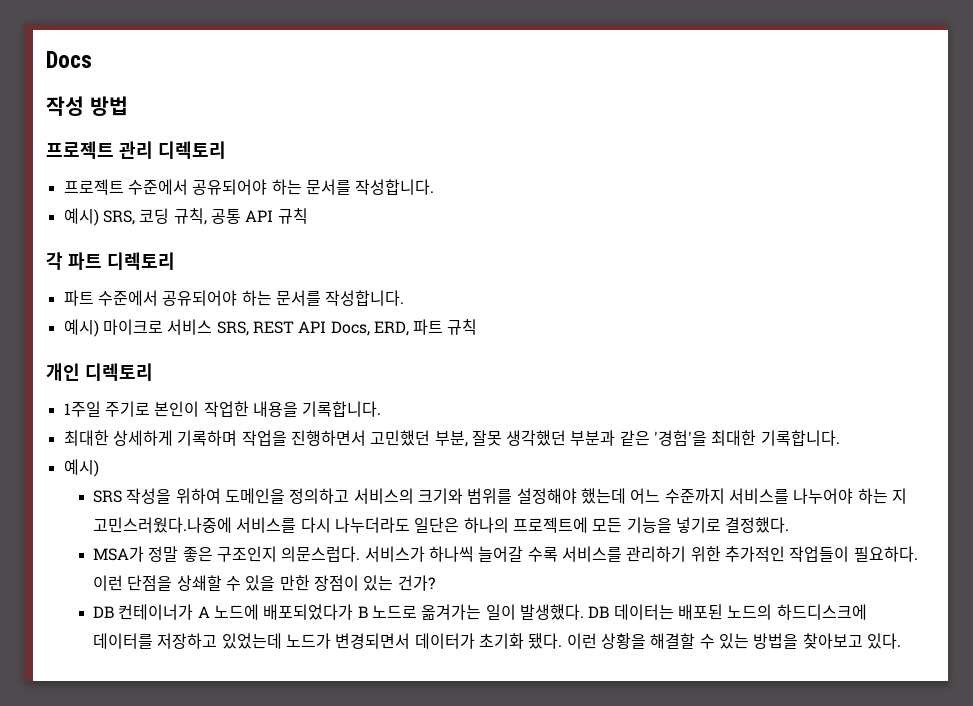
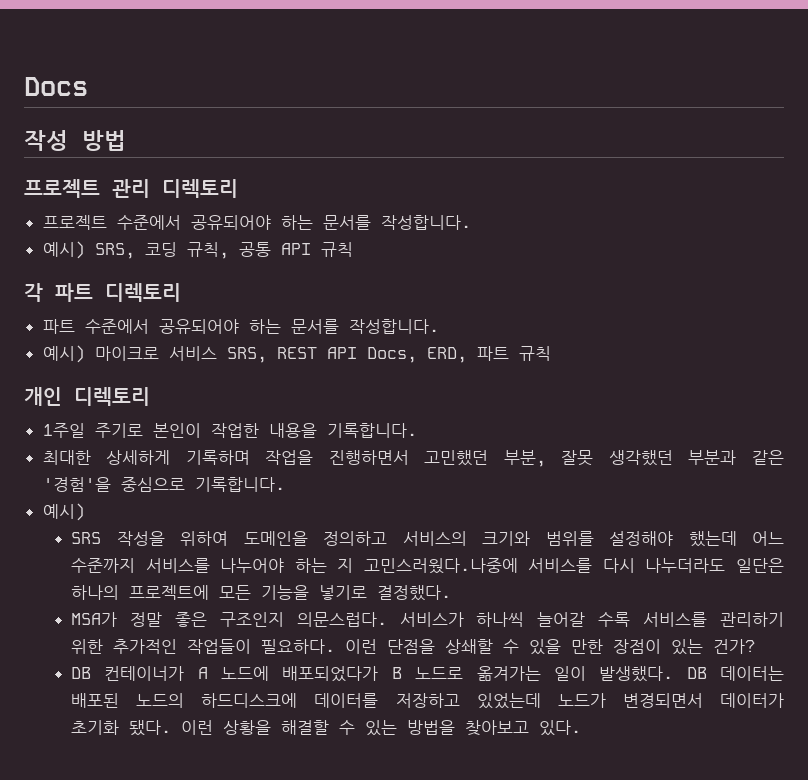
- 최대한 상세하게 기록하며 작업을 진행하면서 고민했던 부분, 잘못 생각했던 부분과 같은 '경험'을 최대한 기록합니다.
+ 최대한 상세하게 기록하며 작업을 진행하면서 고민했던 부분, 잘못 생각했던 부분과 같은 '경험'을 중심으로 기록합니다.

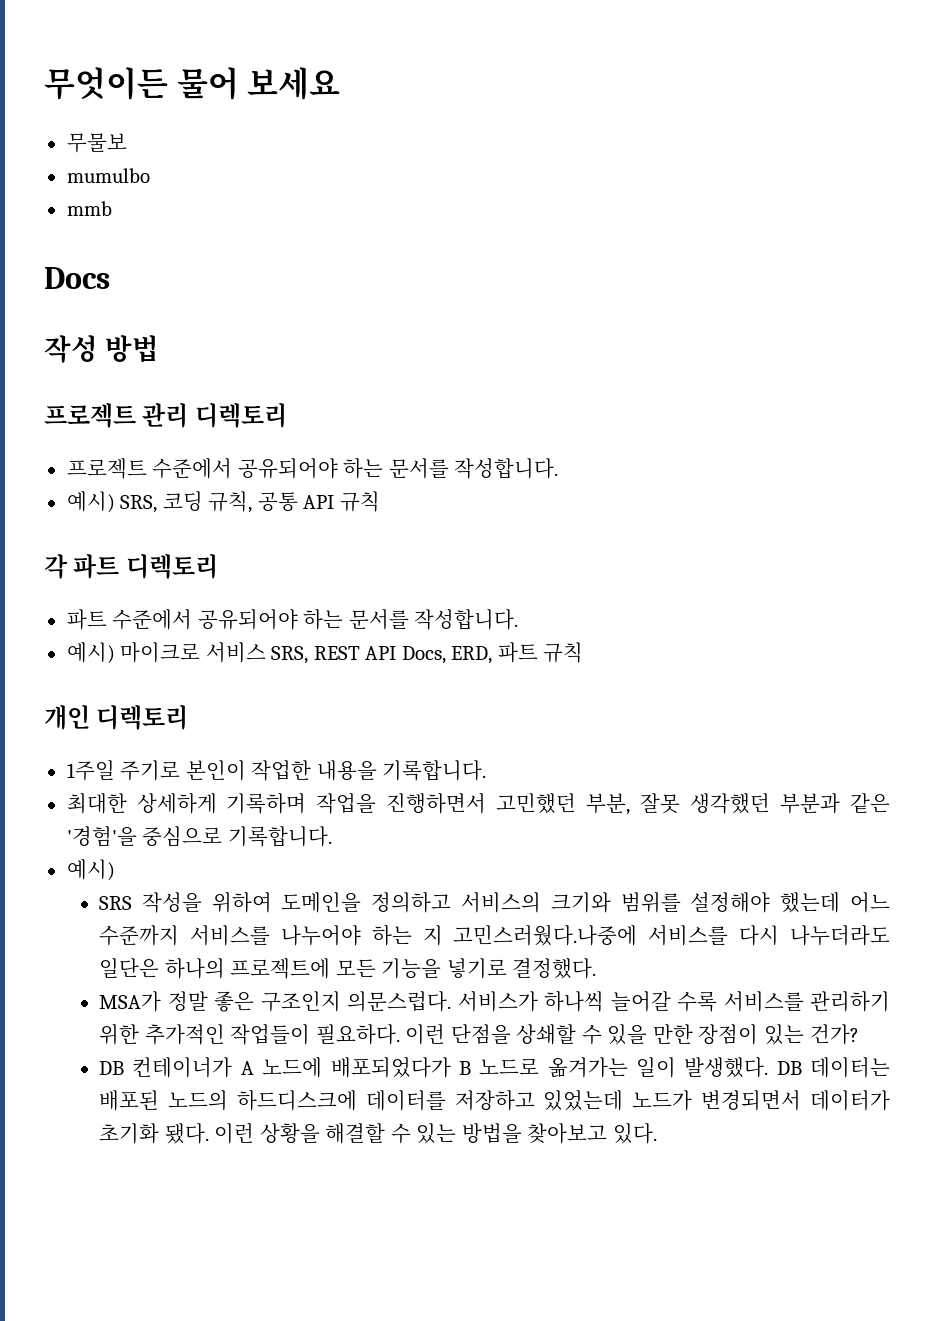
+ 무엇이든 물어 보세요
+ 무물보
+ mumulbo
+ mmb

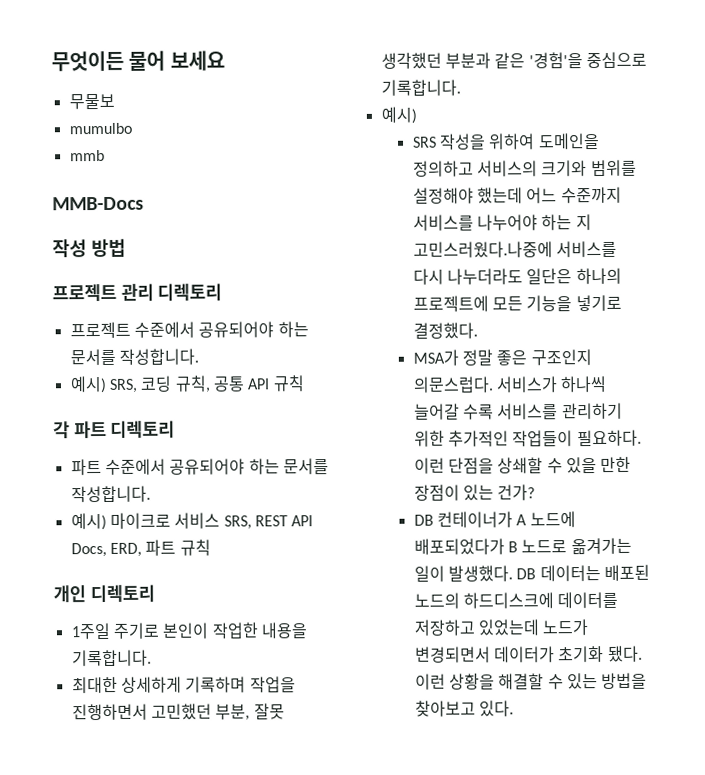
- Docs
+ MMB-Docs

